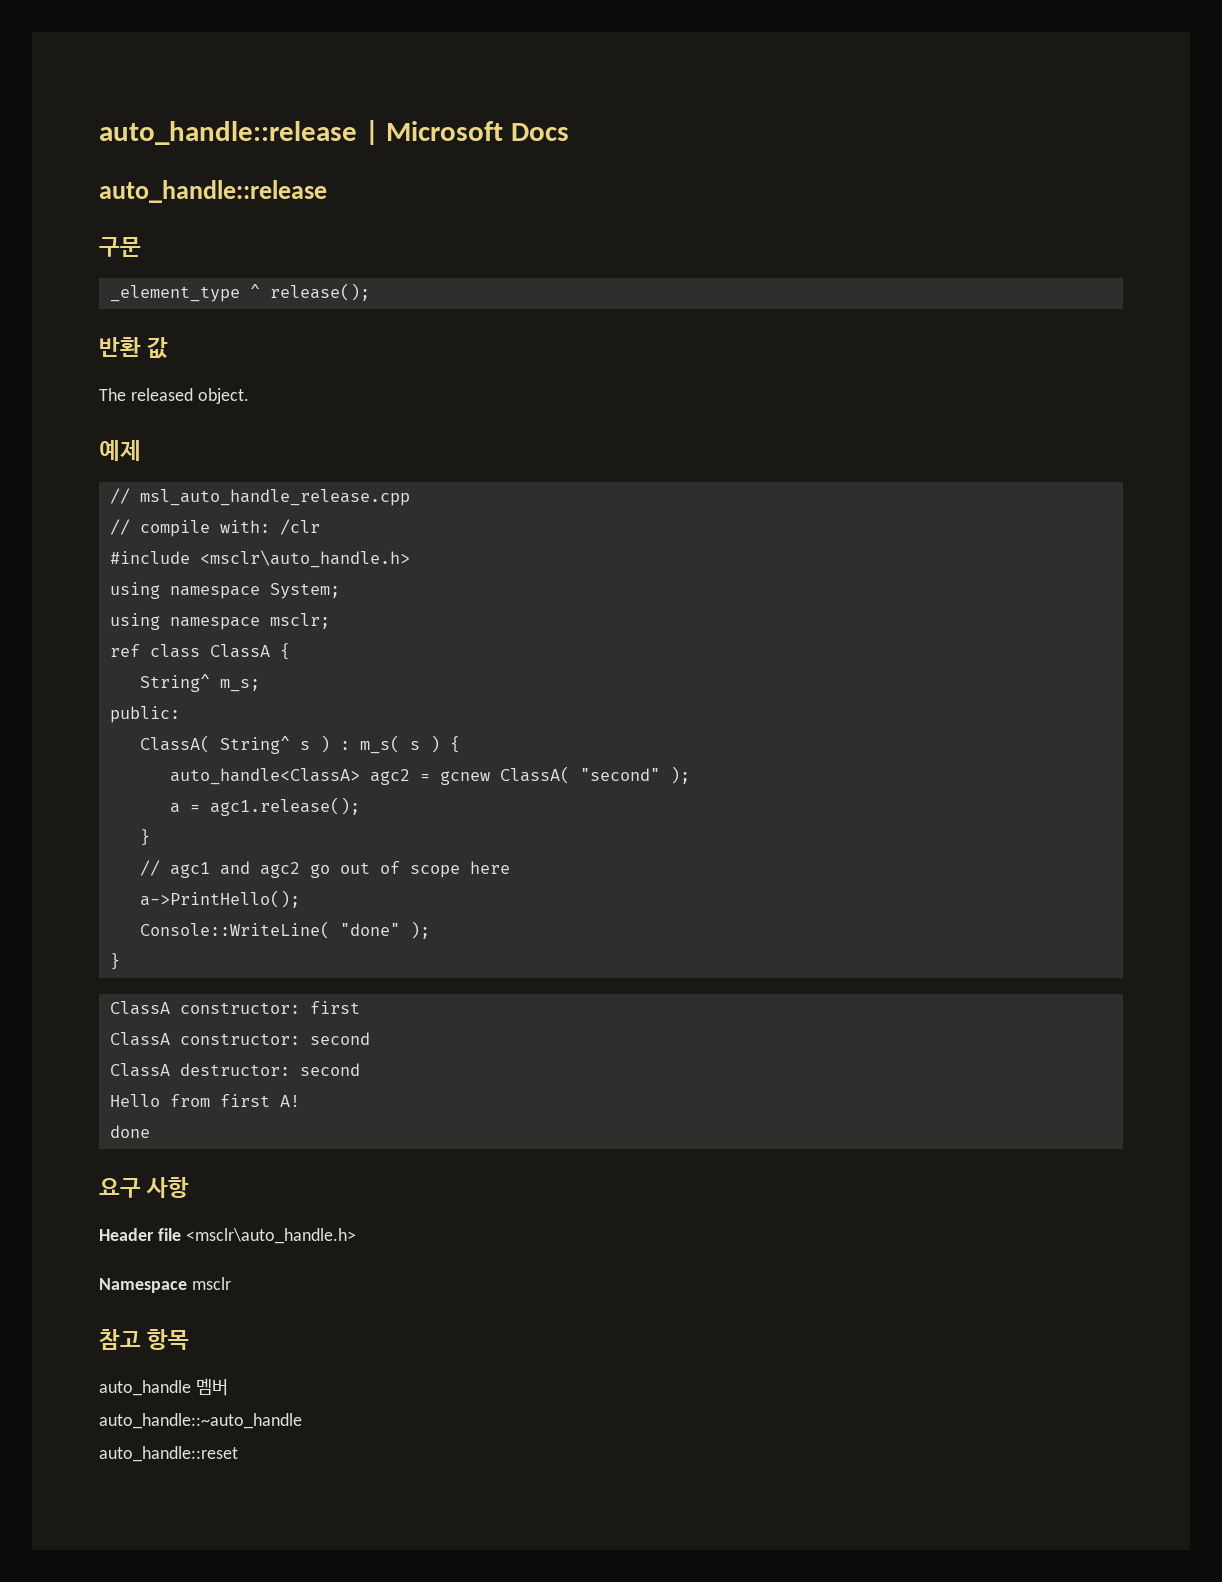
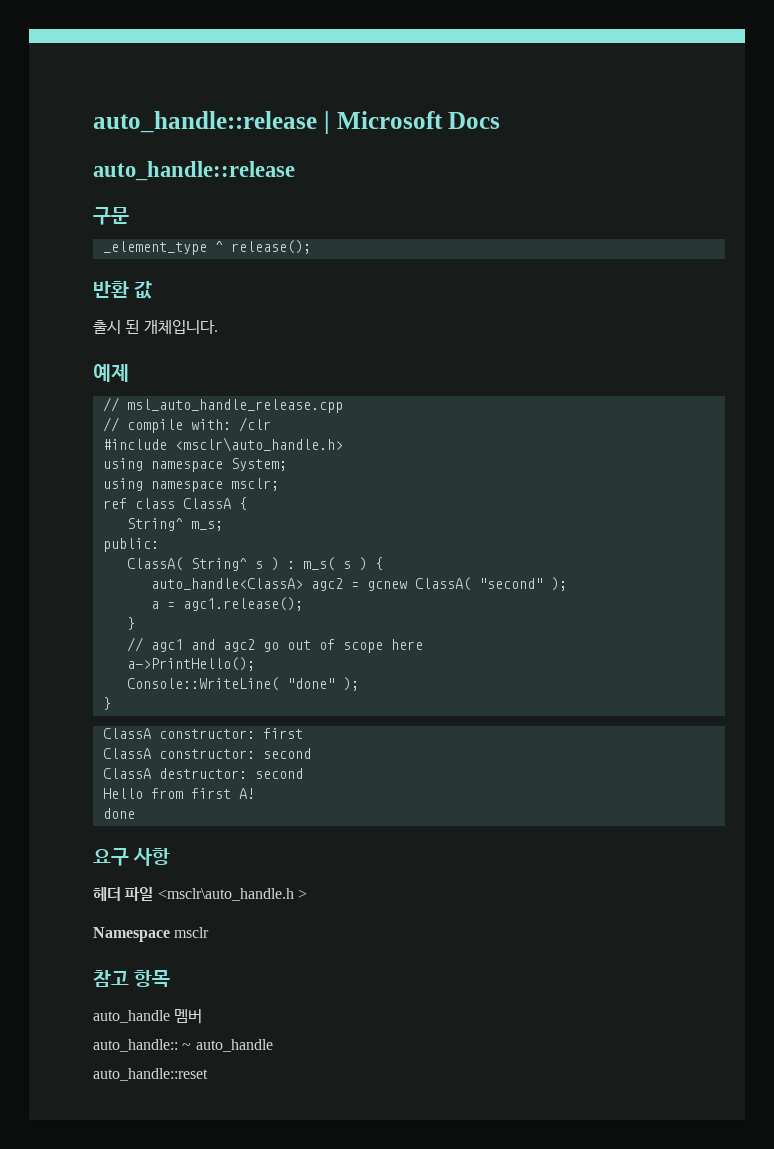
- The released object.
+ 출시 된 개체입니다.
- Header file <msclr\auto_handle.h>
+ 헤더 파일 <msclr\auto_handle.h >
- auto_handle::~auto_handle
+ auto_handle:: ~ auto_handle

